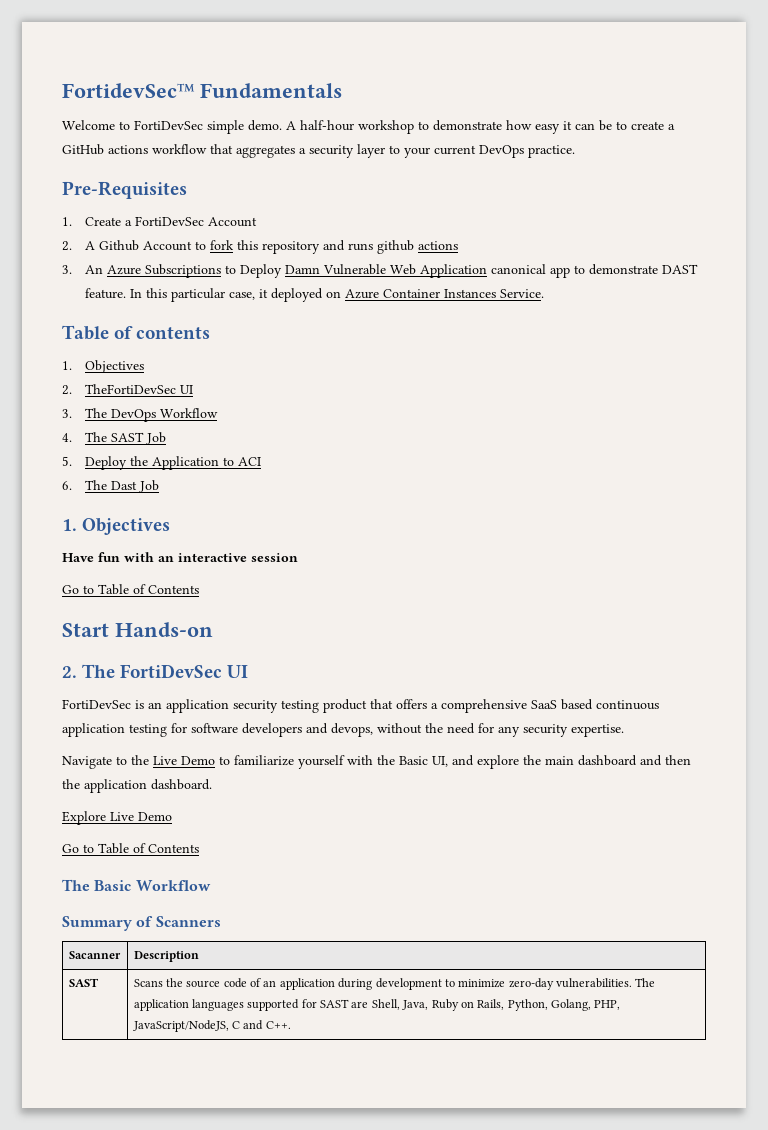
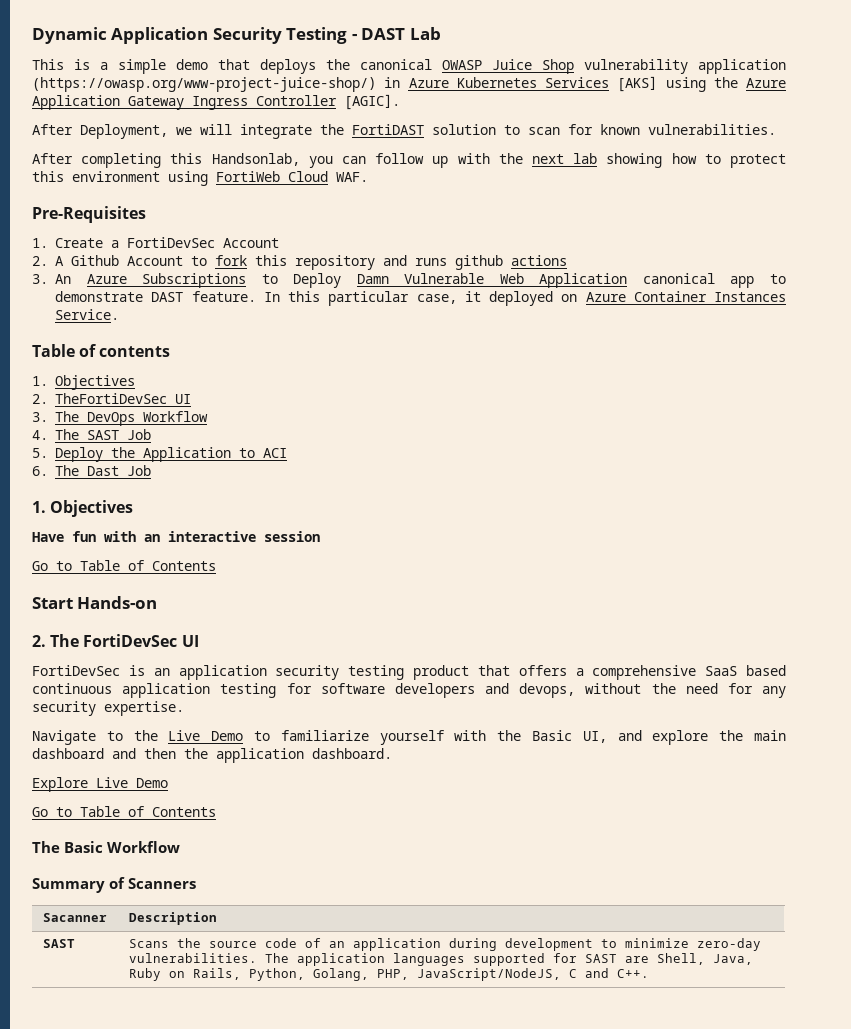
- FortidevSec™ Fundamentals
- Welcome to FortiDevSec simple demo. A half-hour workshop to demonstrate how easy it can be to create a GitHub actions workflow that aggregates a security layer to your current DevOps practice.
+ Dynamic Application Security Testing - DAST Lab
+ This is a simple demo that deploys the canonical OWASP Juice Shop vulnerability application (https://owasp.org/www-project-juice-shop/) in Azure Kubernetes Services [AKS] using the Azure Application Gateway Ingress Controller [AGIC].
+ After Deployment, we will integrate the FortiDAST solution to scan for known vulnerabilities.
+ After completing this Handsonlab, you can follow up with the next lab showing how to protect this environment using FortiWeb Cloud WAF.

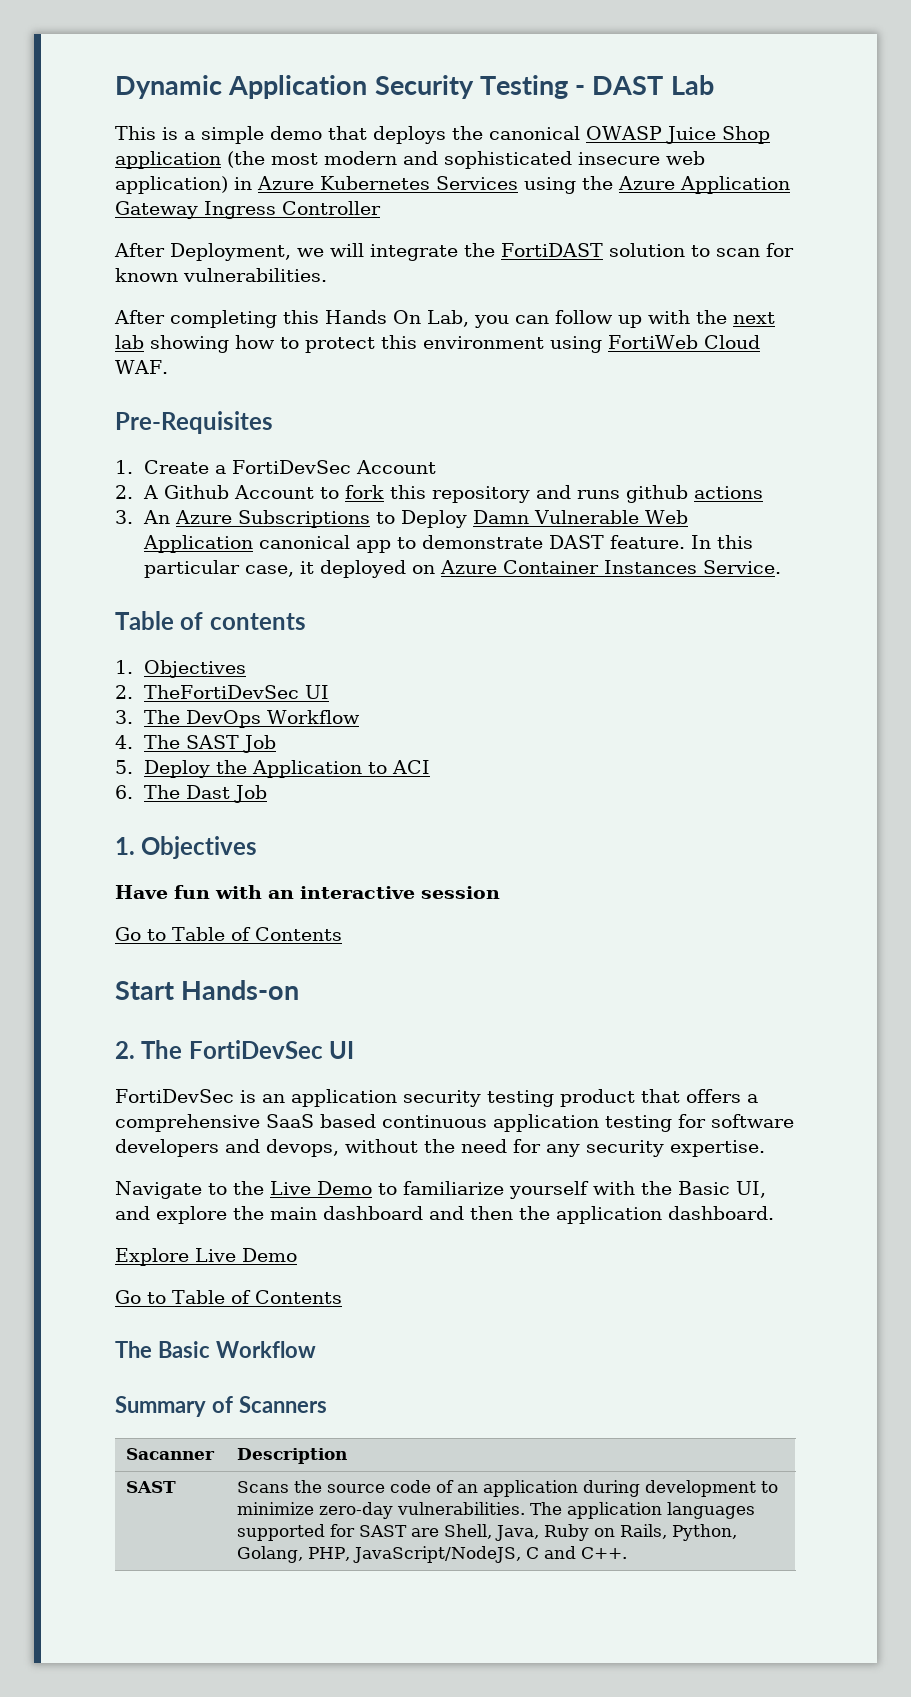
- This is a simple demo that deploys the canonical OWASP Juice Shop vulnerability application (https://owasp.org/www-project-juice-shop/) in Azure Kubernetes Services [AKS] using the Azure Application Gateway Ingress Controller [AGIC].
+ This is a simple demo that deploys the canonical OWASP Juice Shop application (the most modern and sophisticated insecure web application) in Azure Kubernetes Services using the Azure Application Gateway Ingress Controller
- After completing this Handsonlab, you can follow up with the next lab showing how to protect this environment using FortiWeb Cloud WAF.
+ After completing this Hands On Lab, you can follow up with the next lab showing how to protect this environment using FortiWeb Cloud WAF.

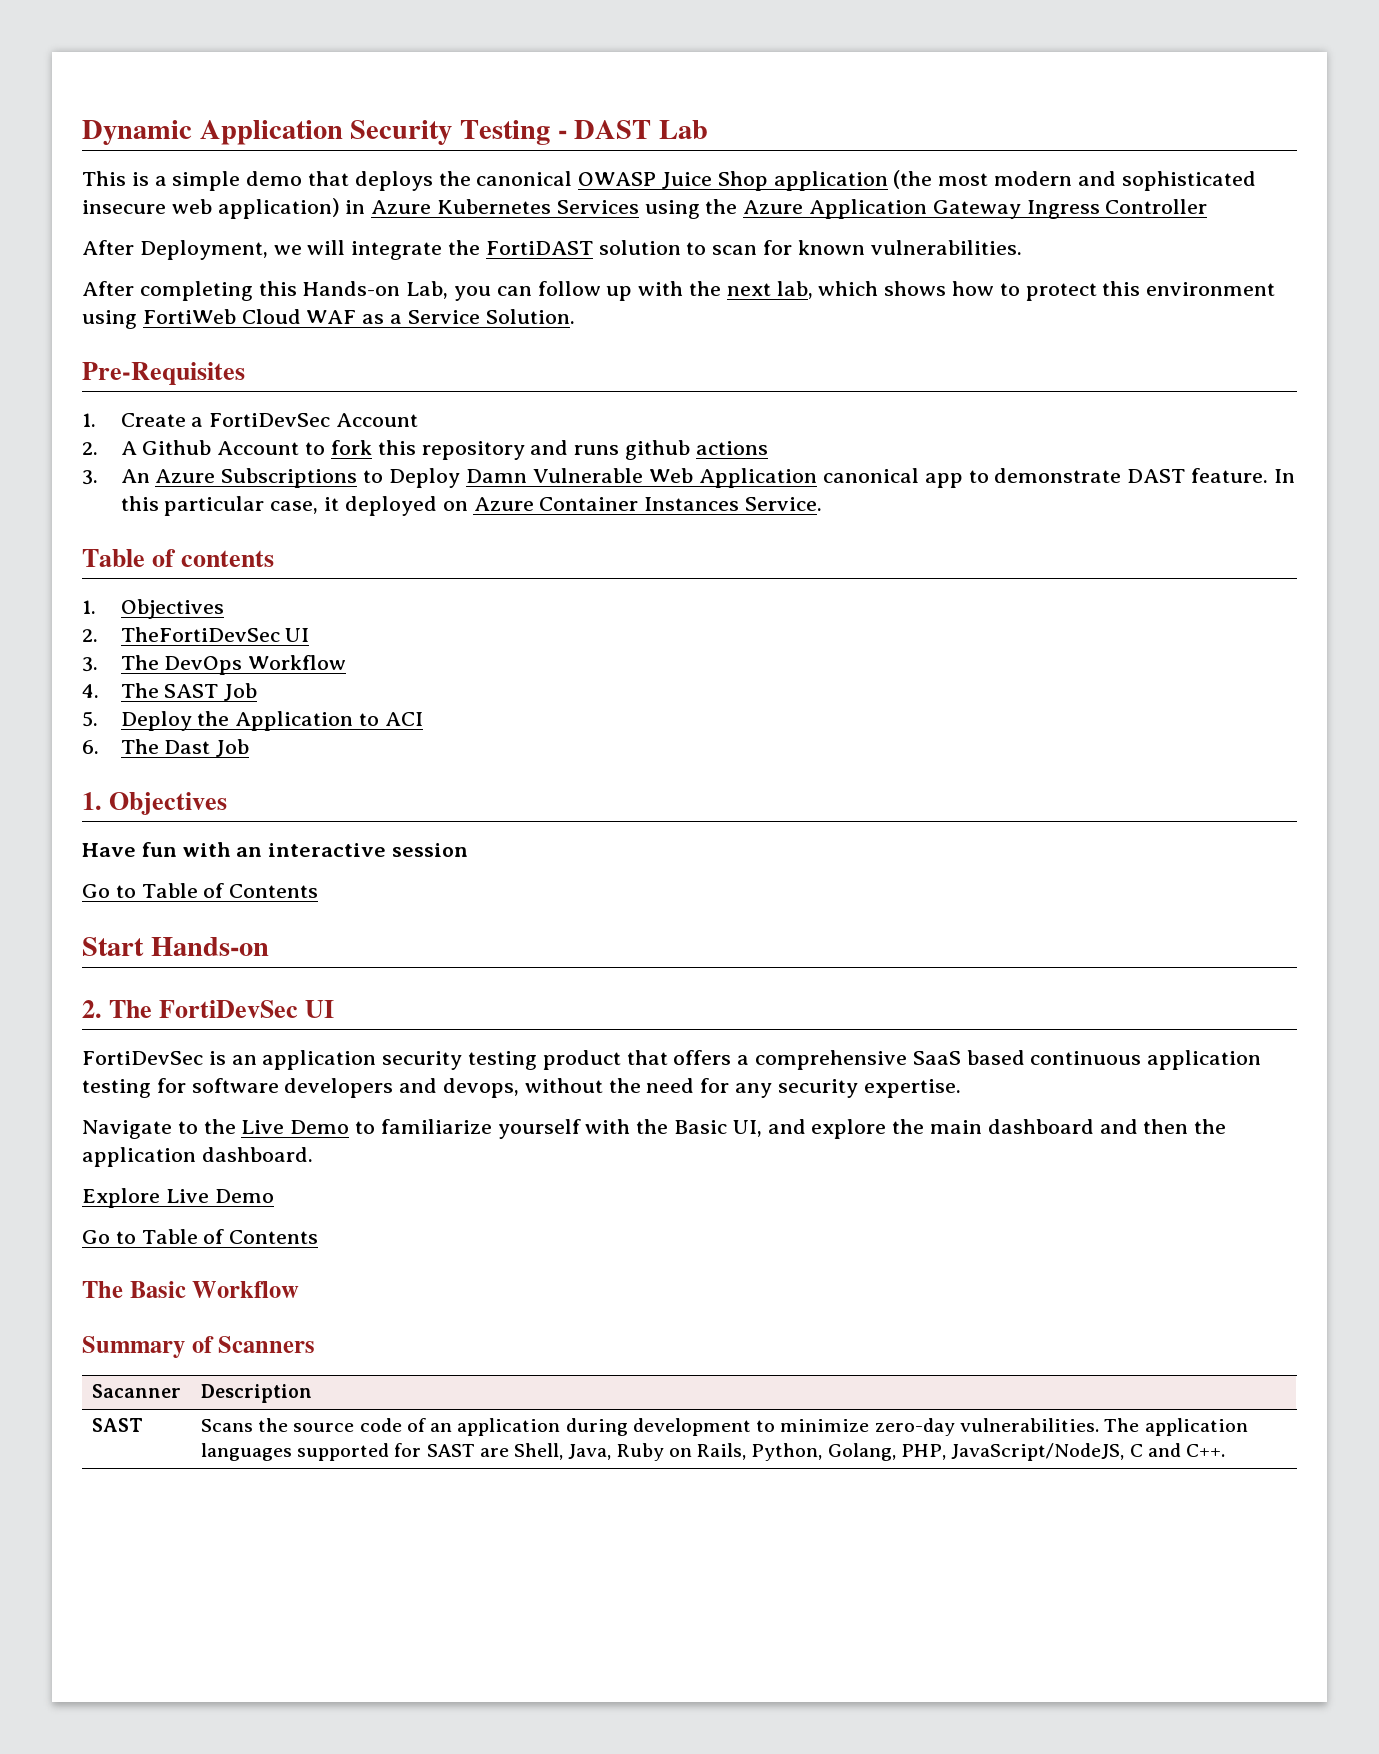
- After completing this Hands On Lab, you can follow up with the next lab showing how to protect this environment using FortiWeb Cloud WAF.
+ After completing this Hands-on Lab, you can follow up with the next lab, which shows how to protect this environment using FortiWeb Cloud WAF as a Service Solution.

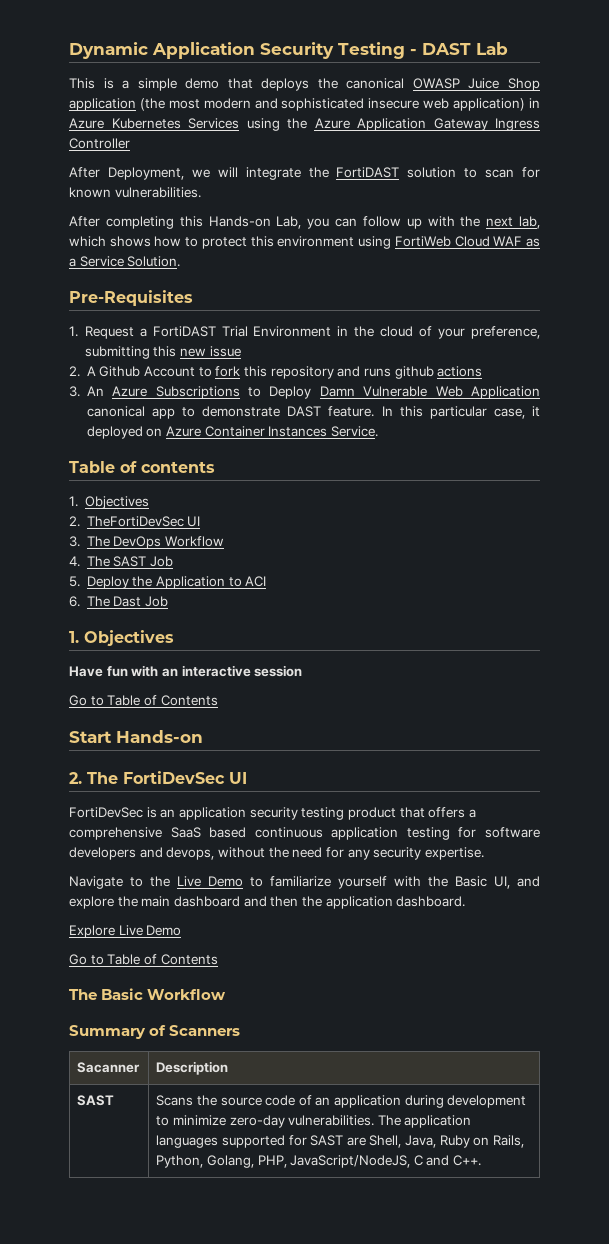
- 1. Create a FortiDevSec Account
+ 1. Request a FortiDAST Trial Environment in the cloud of your preference, submitting this new issue

